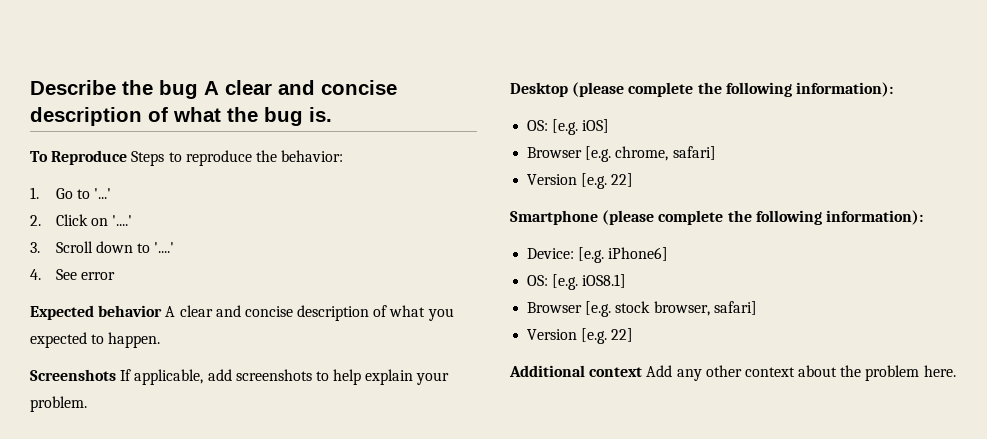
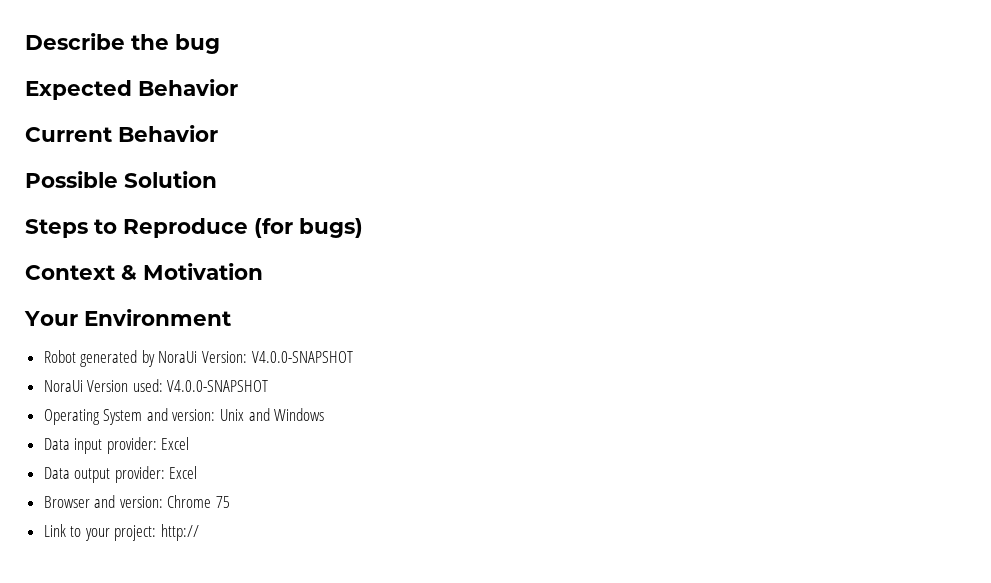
- Describe the bug A clear and concise description of what the bug is.
- To Reproduce Steps to reproduce the behavior:
- 1. Go to '...'
- 2. Click on '....'
- 3. Scroll down to '....'
- 4. See error
- Expected behavior A clear and concise description of what you expected to happen.
- Screenshots If applicable, add screenshots to help explain your problem.
- Desktop (please complete the following information):
- OS: [e.g. iOS]
- Browser [e.g. chrome, safari]
- Version [e.g. 22]
- Smartphone (please complete the following information):
- Device: [e.g. iPhone6]
- OS: [e.g. iOS8.1]
- Browser [e.g. stock browser, safari]
- Version [e.g. 22]
- Additional context Add any other context about the problem here.
+ Describe the bug
+ Expected Behavior
+ Current Behavior
+ Possible Solution
+ Steps to Reproduce (for bugs)
+ Context & Motivation
+ Your Environment
+ Robot generated by NoraUi Version: V4.0.0-SNAPSHOT
+ NoraUi Version used: V4.0.0-SNAPSHOT
+ Operating System and version: Unix and Windows
+ Data input provider: Excel
+ Data output provider: Excel
+ Browser and version: Chrome 75
+ Link to your project: http://

